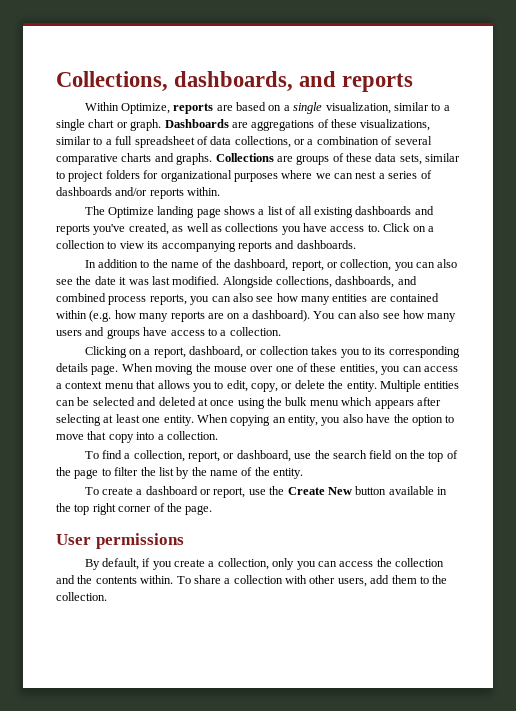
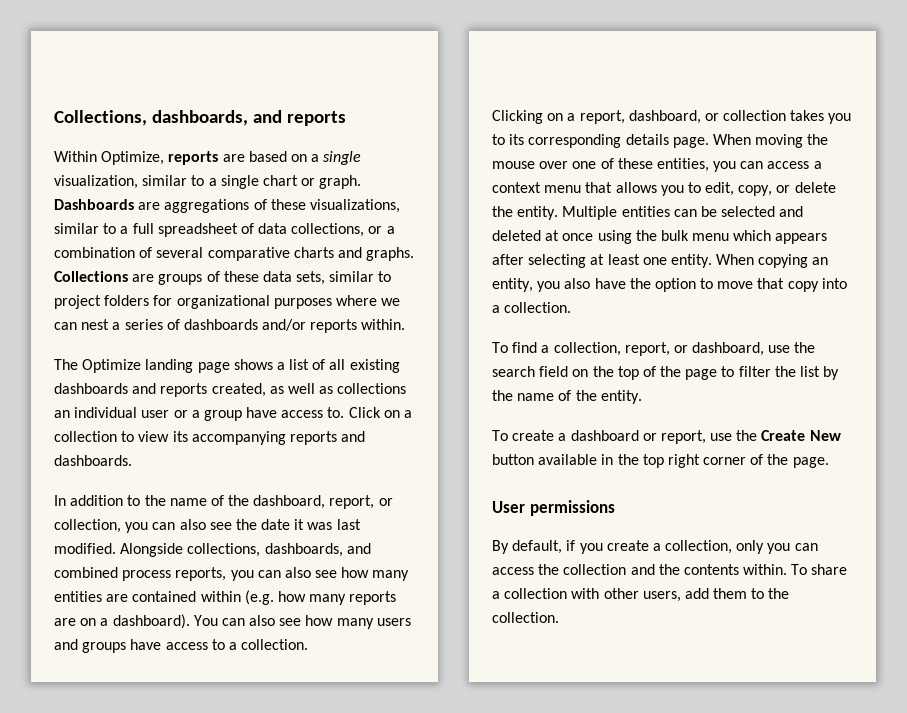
- The Optimize landing page shows a list of all existing dashboards and reports you've created, as well as collections you have access to.
+ The Optimize landing page shows a list of all existing dashboards and reports created, as well as collections an individual user or a group have access to.

